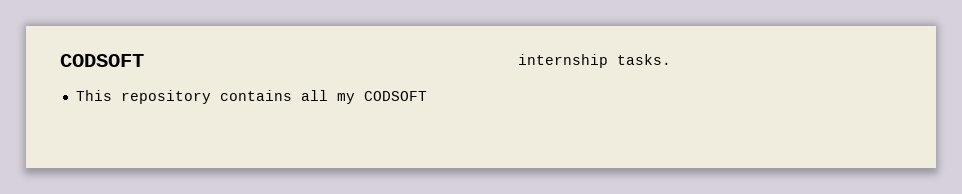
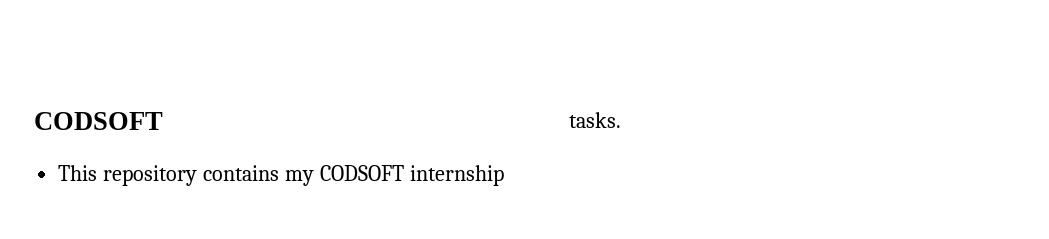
- This repository contains all my CODSOFT internship tasks.
+ This repository contains my CODSOFT internship tasks.

